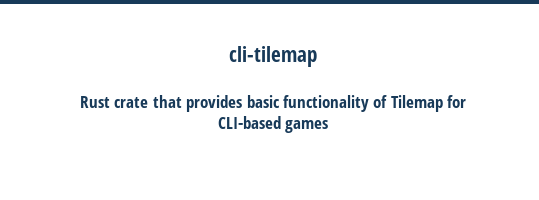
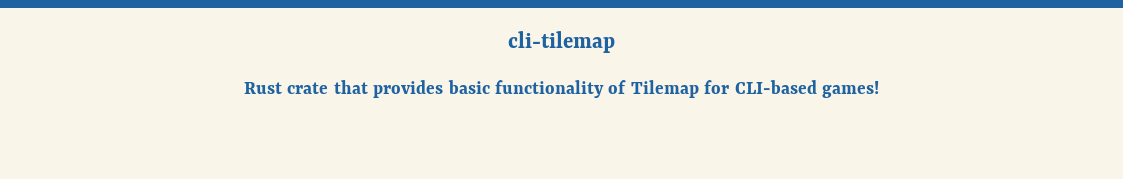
- Rust crate that provides basic functionality of Tilemap for CLI-based games
+ Rust crate that provides basic functionality of Tilemap for CLI-based games!

